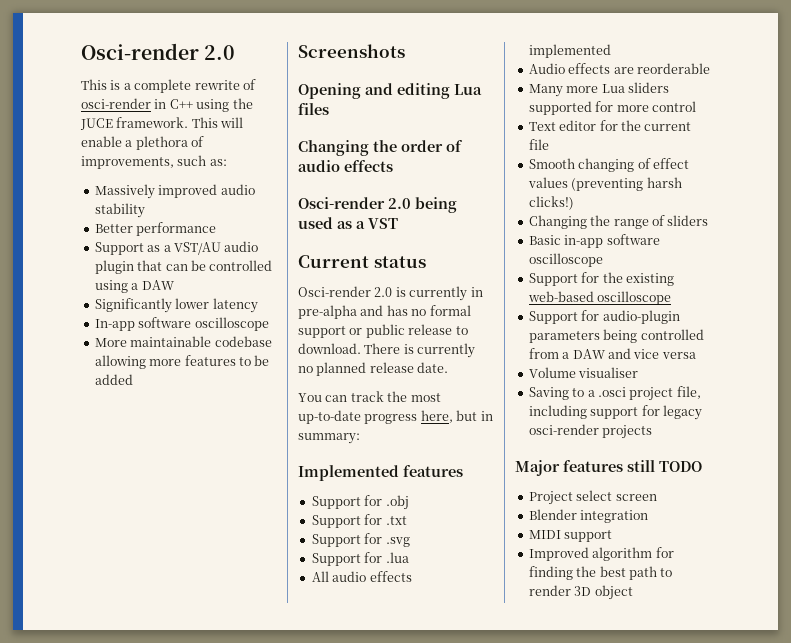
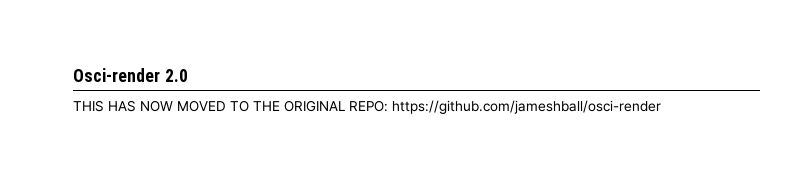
- This is a complete rewrite of osci-render in C++ using the JUCE framework. This will enable a plethora of improvements, such as:
- Massively improved audio stability
- Better performance
- Support as a VST/AU audio plugin that can be controlled using a DAW
- Significantly lower latency
- In-app software oscilloscope
- More maintainable codebase allowing more features to be added
- Screenshots
- Opening and editing Lua files
- Changing the order of audio effects
- Osci-render 2.0 being used as a VST
- Current status
- Osci-render 2.0 is currently in pre-alpha and has no formal support or public release to download. There is currently no planned release date.
- You can track the most up-to-date progress here, but in summary:
- Implemented features
- Support for .obj
- Support for .txt
- Support for .svg
- Support for .lua
- All audio effects implemented
- Audio effects are reorderable
- Many more Lua sliders supported for more control
- Text editor for the current file
- Smooth changing of effect values (preventing harsh clicks!)
- Changing the range of sliders
- Basic in-app software oscilloscope
- Support for the existing web-based oscilloscope
- Support for audio-plugin parameters being controlled from a DAW and vice versa
- Volume visualiser
- Saving to a .osci project file, including support for legacy osci-render projects
- Major features still TODO
- Project select screen
- Blender integration
- MIDI support
- Improved algorithm for finding the best path to render 3D object
+ THIS HAS NOW MOVED TO THE ORIGINAL REPO: https://github.com/jameshball/osci-render

